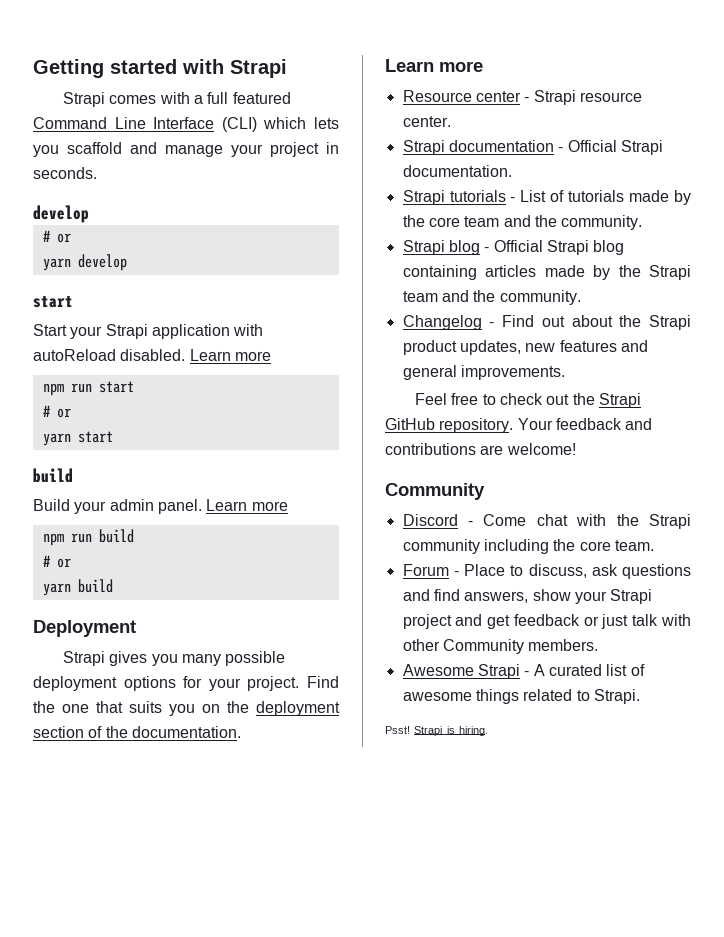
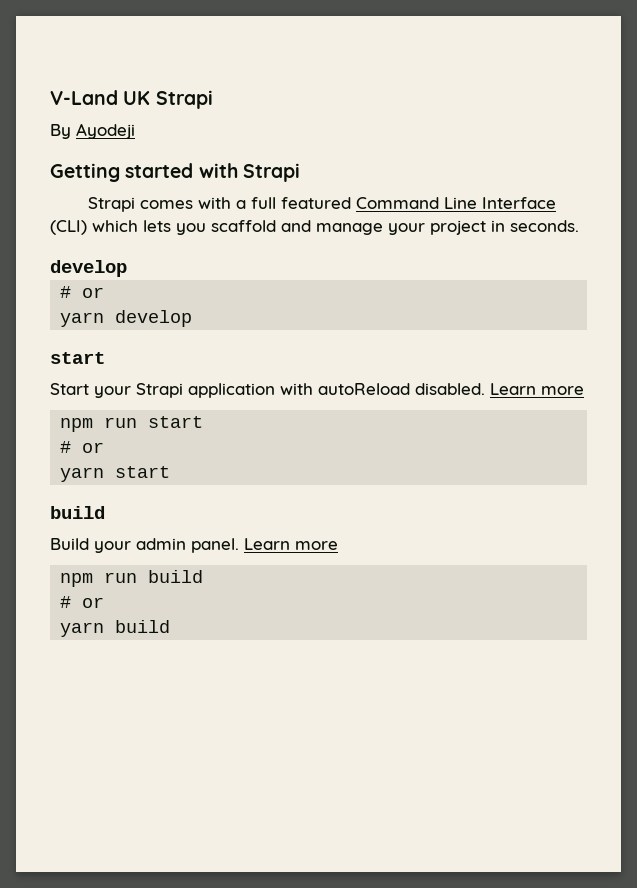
+ V-Land UK Strapi
+ By Ayodeji
- Deployment
- Strapi gives you many possible deployment options for your project. Find the one that suits you on the deployment section of the documentation.
- Learn more
- Resource center - Strapi resource center.
- Strapi documentation - Official Strapi documentation.
- Strapi tutorials - List of tutorials made by the core team and the community.
- Strapi blog - Official Strapi blog containing articles made by the Strapi team and the community.
- Changelog - Find out about the Strapi product updates, new features and general improvements.
- Feel free to check out the Strapi GitHub repository. Your feedback and contributions are welcome!
- Community
- Discord - Come chat with the Strapi community including the core team.
- Forum - Place to discuss, ask questions and find answers, show your Strapi project and get feedback or just talk with other Community members.
- Awesome Strapi - A curated list of awesome things related to Strapi.
- Psst! Strapi is hiring.

